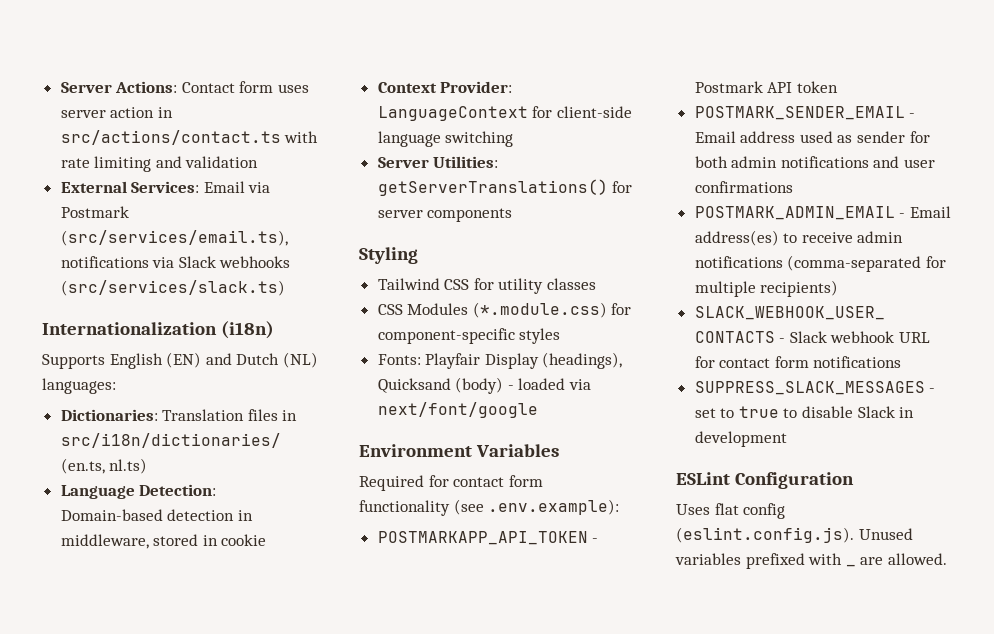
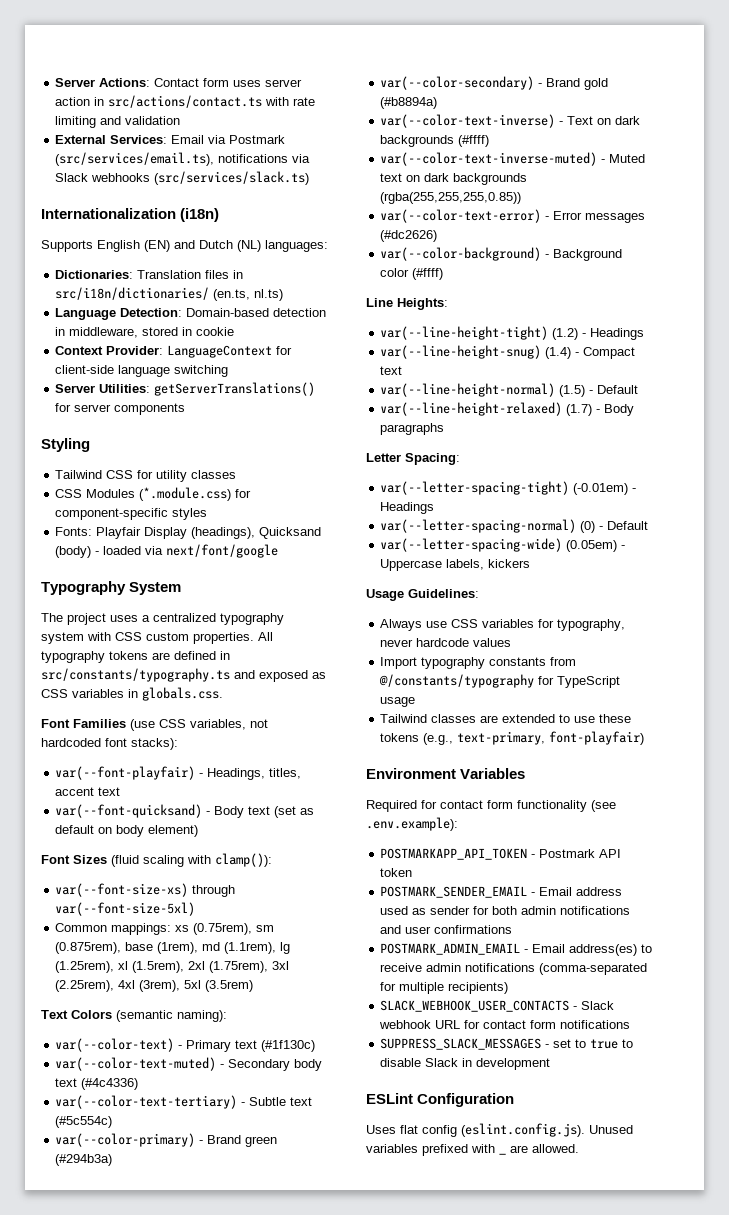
+ Typography System
+ The project uses a centralized typography system with CSS custom properties. All typography tokens are defined in src/constants/typography.ts and exposed as CSS variables in globals.css.
+ Font Families (use CSS variables, not hardcoded font stacks):
+ var(--font-playfair) - Headings, titles, accent text
+ var(--font-quicksand) - Body text (set as default on body element)
+ Font Sizes (fluid scaling with clamp()):
+ var(--font-size-xs) through var(--font-size-5xl)
+ Common mappings: xs (0.75rem), sm (0.875rem), base (1rem), md (1.1rem), lg (1.25rem), xl (1.5rem), 2xl (1.75rem), 3xl (2.25rem), 4xl (3rem), 5xl (3.5rem)
+ Text Colors (semantic naming):
+ var(--color-text) - Primary text (#1f130c)
+ var(--color-text-muted) - Secondary body text (#4c4336)
+ var(--color-text-tertiary) - Subtle text (#5c554c)
+ var(--color-primary) - Brand green (#294b3a)
+ var(--color-secondary) - Brand gold (#b8894a)
+ var(--color-text-inverse) - Text on dark backgrounds (#ffff)
+ var(--color-text-inverse-muted) - Muted text on dark backgrounds (rgba(255,255,255,0.85))
+ var(--color-text-error) - Error messages (#dc2626)
+ var(--color-background) - Background color (#ffff)
+ Line Heights:
+ var(--line-height-tight) (1.2) - Headings
+ var(--line-height-snug) (1.4) - Compact text
+ var(--line-height-normal) (1.5) - Default
+ var(--line-height-relaxed) (1.7) - Body paragraphs
+ Letter Spacing:
+ var(--letter-spacing-tight) (-0.01em) - Headings
+ var(--letter-spacing-normal) (0) - Default
+ var(--letter-spacing-wide) (0.05em) - Uppercase labels, kickers
+ Usage Guidelines:
+ Always use CSS variables for typography, never hardcode values
+ Import typography constants from @/constants/typography for TypeScript usage
+ Tailwind classes are extended to use these tokens (e.g., text-primary, font-playfair)

